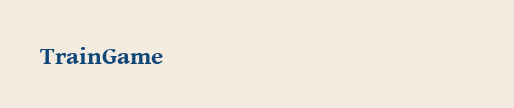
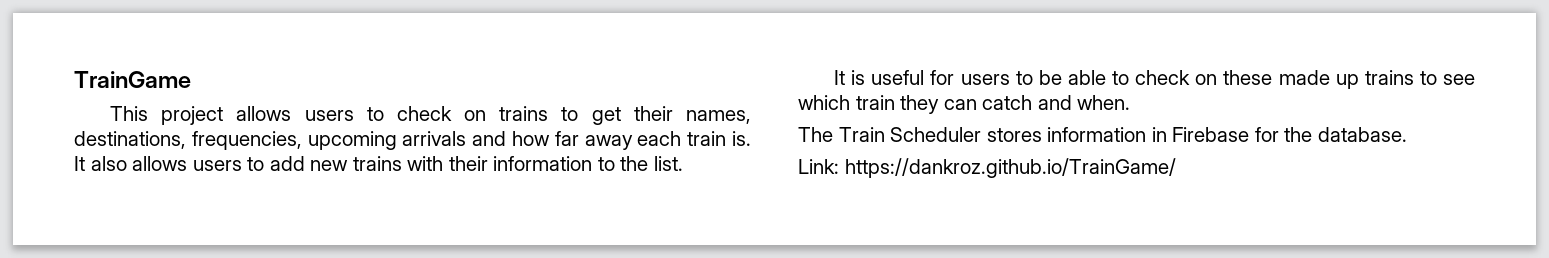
+ This project allows users to check on trains to get their names, destinations, frequencies, upcoming arrivals and how far away each train is. It also allows users to add new trains with their information to the list.
+ It is useful for users to be able to check on these made up trains to see which train they can catch and when.
+ The Train Scheduler stores information in Firebase for the database.
+ Link: https://dankroz.github.io/TrainGame/

